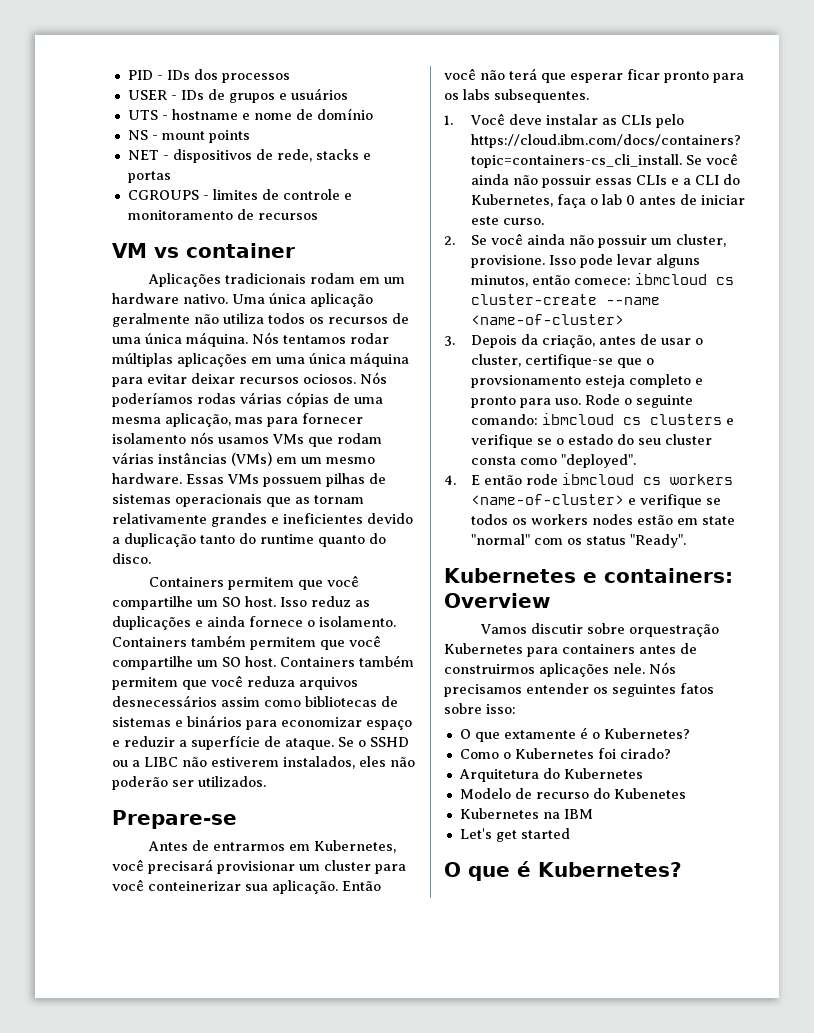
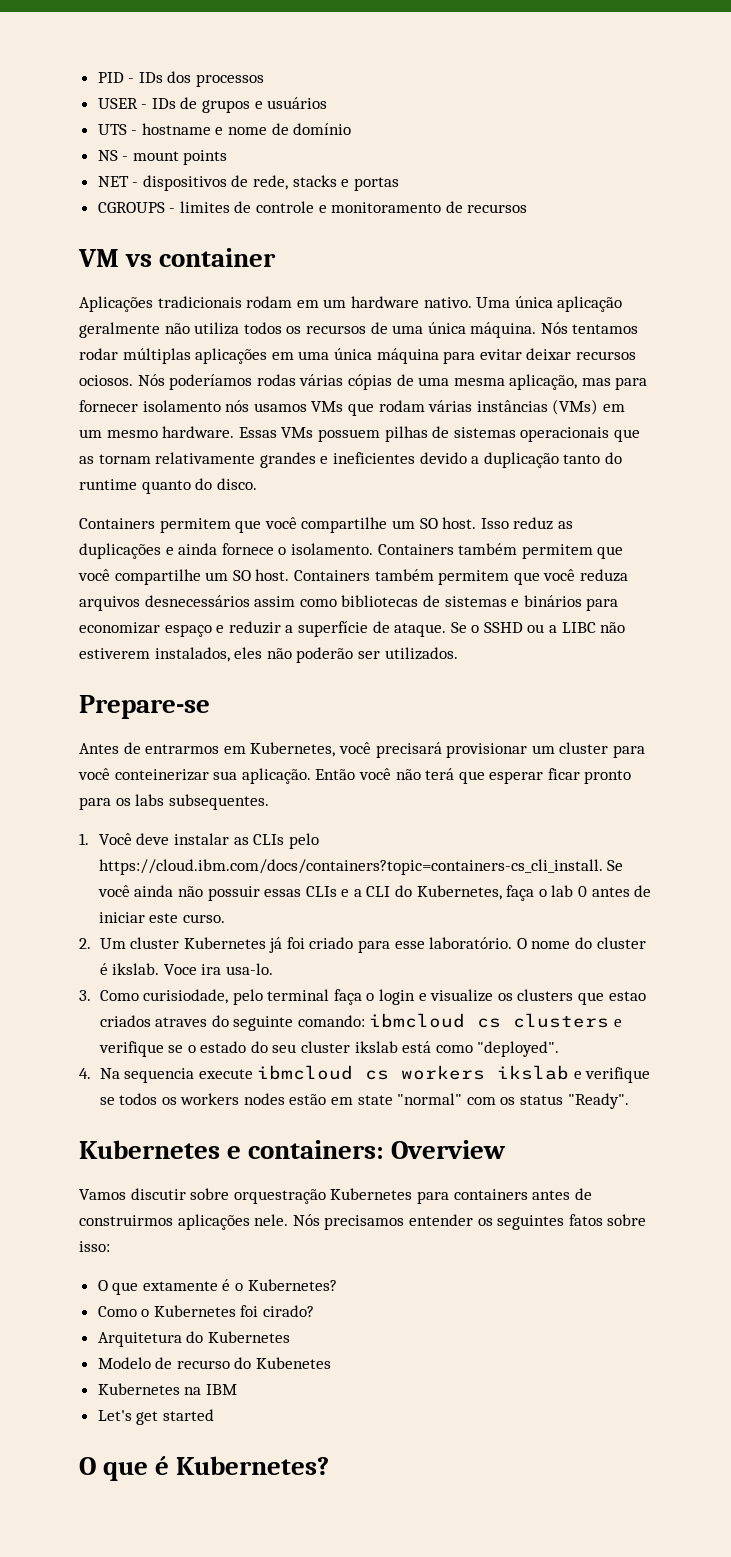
- 2. Se você ainda não possuir um cluster, provisione. Isso pode levar alguns minutos, então comece: ibmcloud cs cluster-create --name <name-of-cluster>
- 3. Depois da criação, antes de usar o cluster, certifique-se que o provsionamento esteja completo e pronto para uso. Rode o seguinte comando: ibmcloud cs clusters e verifique se o estado do seu cluster consta como "deployed".
+ 2. Um cluster Kubernetes já foi criado para esse laboratório. O nome do cluster é ikslab. Voce ira usa-lo.
+ 3. Como curisiodade, pelo terminal faça o login e visualize os clusters que estao criados atraves do seguinte comando: ibmcloud cs clusters e verifique se o estado do seu cluster ikslab está como "deployed".
- 4. E então rode ibmcloud cs workers <name-of-cluster> e verifique se todos os workers nodes estão em state "normal" com os status "Ready".
+ 4. Na sequencia execute ibmcloud cs workers ikslab e verifique se todos os workers nodes estão em state "normal" com os status "Ready".

